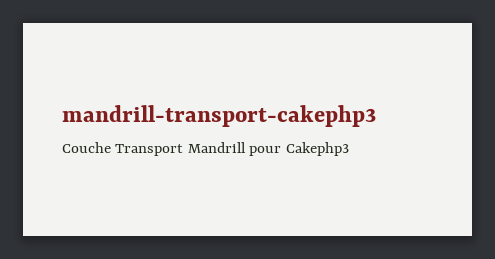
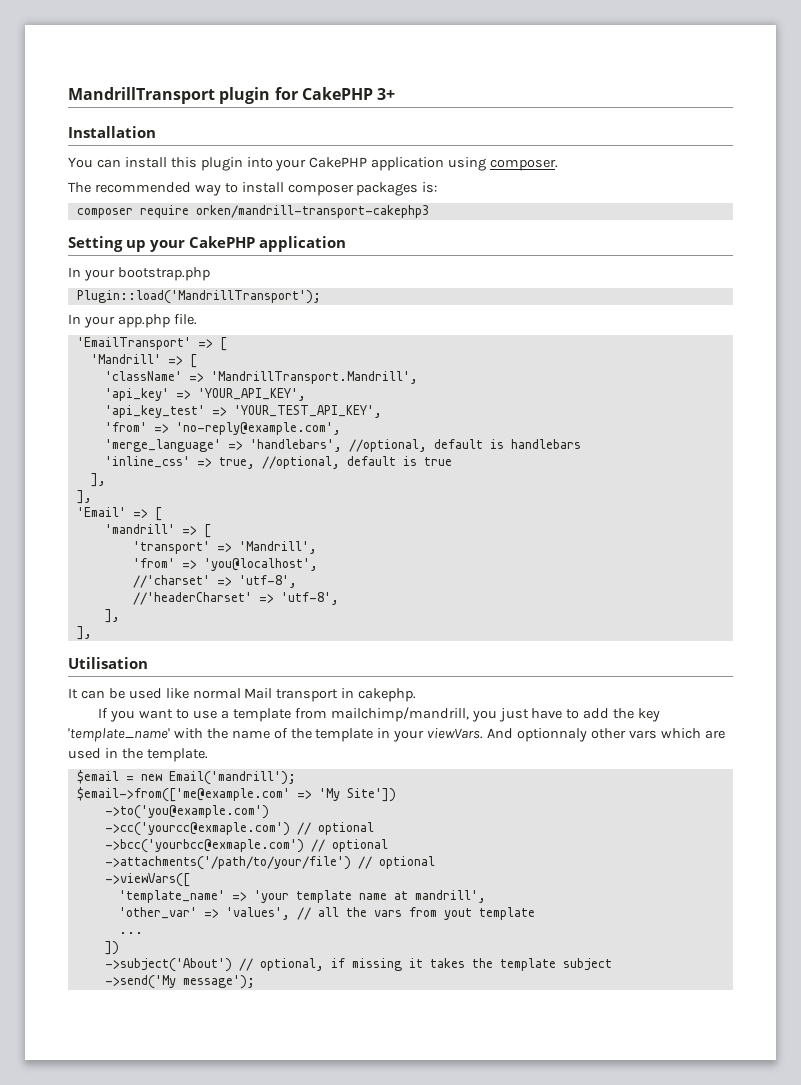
- mandrill-transport-cakephp3
- Couche Transport Mandrill pour Cakephp3
+ MandrillTransport plugin for CakePHP 3+
+ Installation
+ You can install this plugin into your CakePHP application using composer.
+ The recommended way to install composer packages is:
+ composer require orken/mandrill-transport-cakephp3
+ Setting up your CakePHP application
+ In your bootstrap.php
+ Plugin::load('MandrillTransport');
+ In your app.php file.
+ 'EmailTransport' => [
+ 'Mandrill' => [
+ 'className' => 'MandrillTransport.Mandrill',
+ 'api_key' => 'YOUR_API_KEY',
+ 'api_key_test' => 'YOUR_TEST_API_KEY',
+ 'from' => 'no-reply@example.com',
+ 'merge_language' => 'handlebars', //optional, default is handlebars
+ 'inline_css' => true, //optional, default is true
+ ],
+ ],
+ 'Email' => [
+ 'mandrill' => [
+ 'transport' => 'Mandrill',
+ 'from' => 'you@localhost',
+ //'charset' => 'utf-8',
+ //'headerCharset' => 'utf-8',
+ ],
+ ],
+ Utilisation
+ It can be used like normal Mail transport in cakephp.
+ If you want to use a template from mailchimp/mandrill, you just have to add the key 'template_name' with the name of the template in your viewVars. And optionnaly other vars which are used in the template.
+ $email = new Email('mandrill');
+ $email->from(['me@example.com' => 'My Site'])
+ ->to('you@example.com')
+ ->cc('yourcc@exmaple.com') // optional
+ ->bcc('yourbcc@exmaple.com') // optional
+ ->attachments('/path/to/your/file') // optional
+ ->viewVars([
+ 'template_name' => 'your template name at mandrill',
+ 'other_var' => 'values', // all the vars from yout template
+ ...
+ ])
+ ->subject('About') // optional, if missing it takes the template subject
+ ->send('My message');

